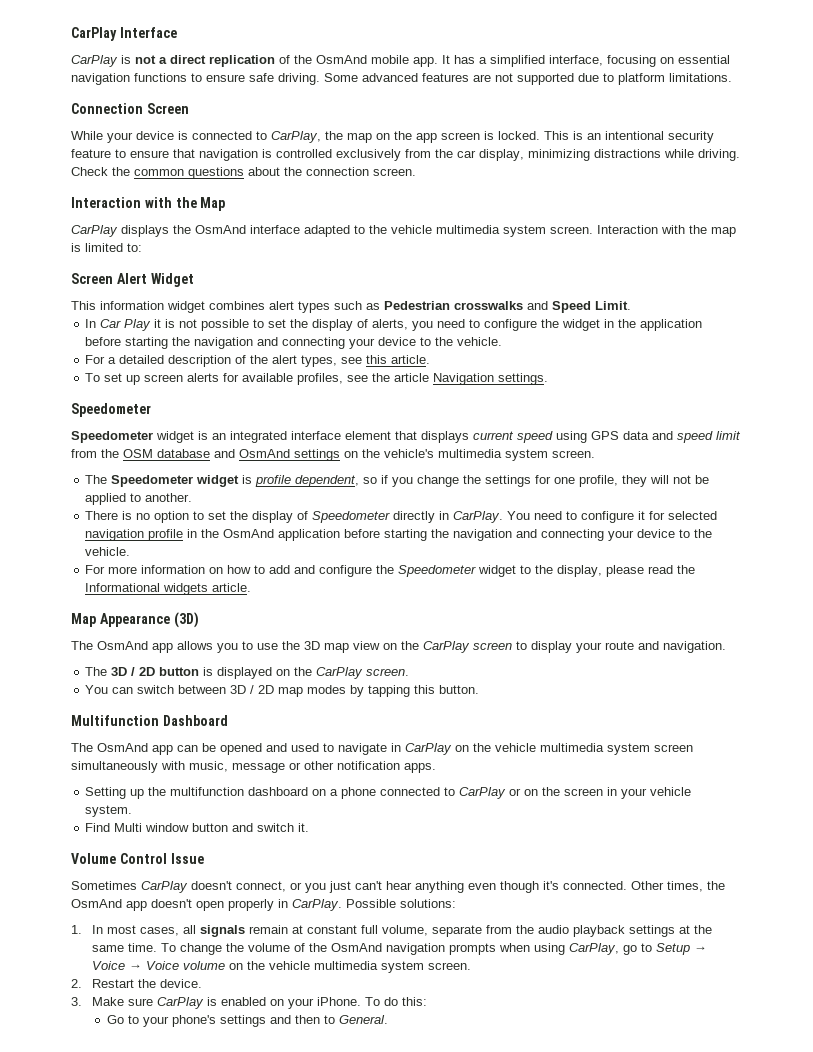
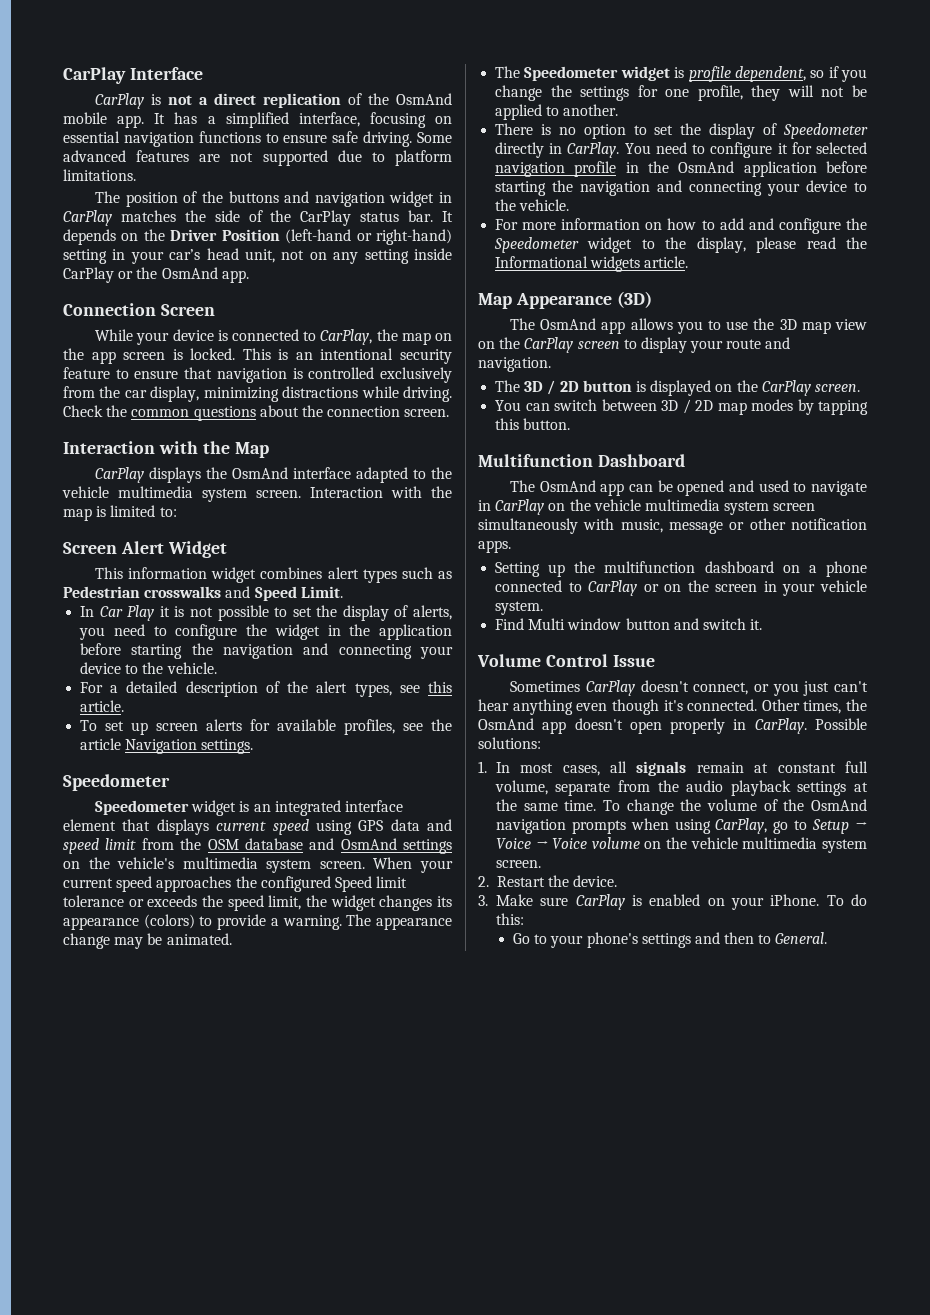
+ The position of the buttons and navigation widget in CarPlay matches the side of the CarPlay status bar. It depends on the Driver Position (left-hand or right-hand) setting in your car’s head unit, not on any setting inside CarPlay or the OsmAnd app.
+ When your current speed approaches the configured Speed limit tolerance or exceeds the speed limit, the widget changes its appearance (colors) to provide a warning. The appearance change may be animated.

